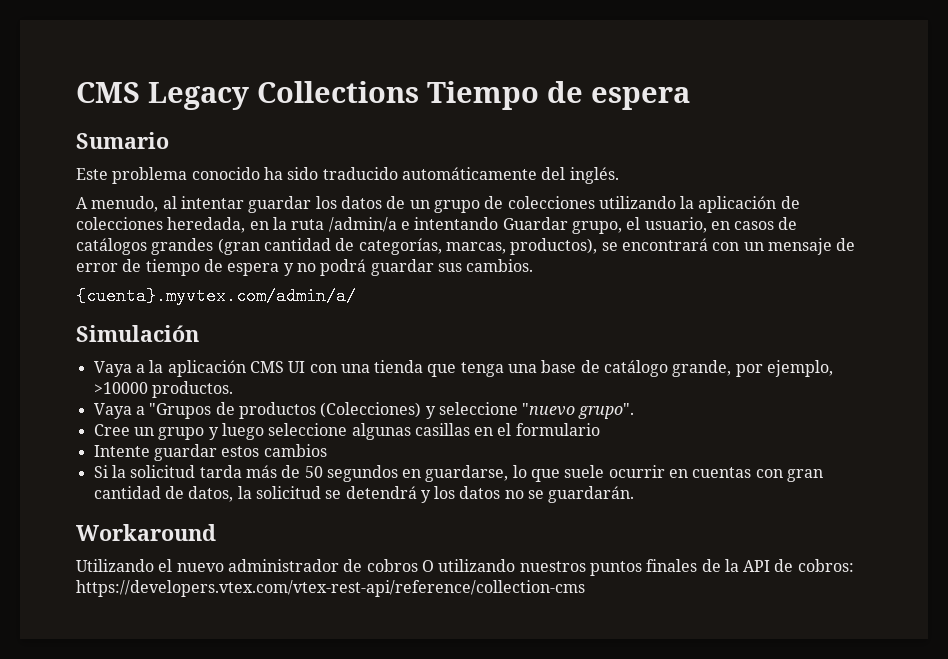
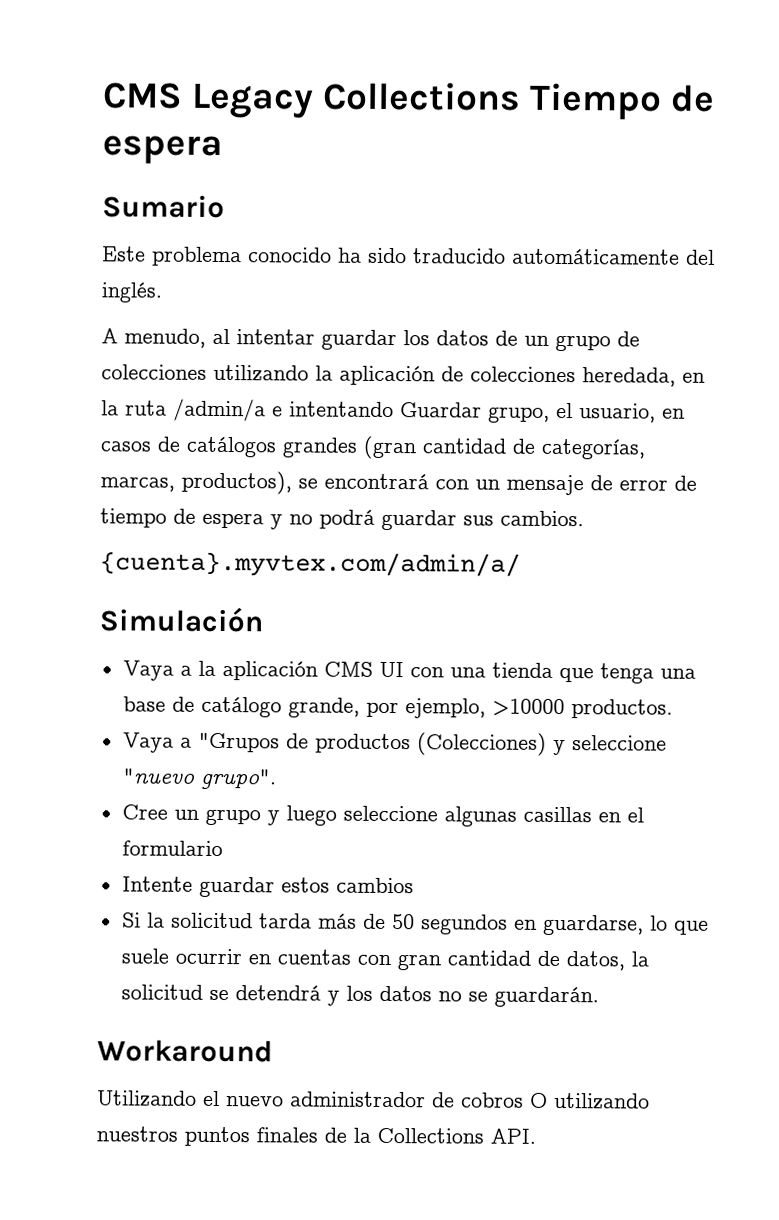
- Utilizando el nuevo administrador de cobros O utilizando nuestros puntos finales de la API de cobros: https://developers.vtex.com/vtex-rest-api/reference/collection-cms
+ Utilizando el nuevo administrador de cobros O utilizando nuestros puntos finales de la Collections API.

